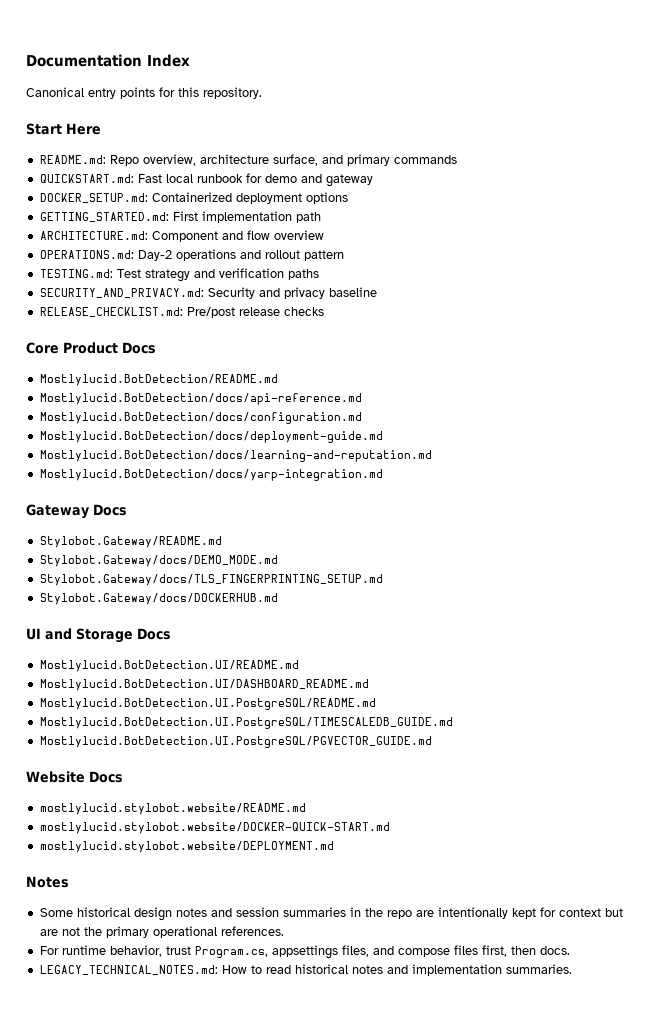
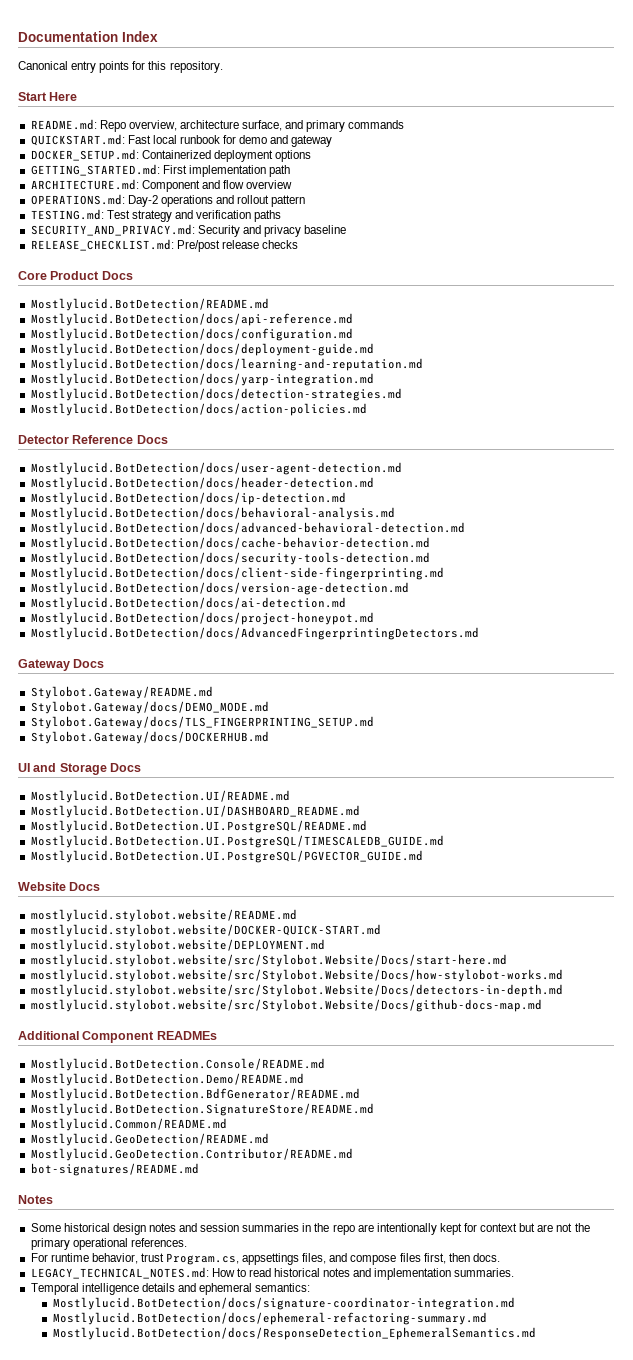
+ Mostlylucid.BotDetection/docs/detection-strategies.md
+ Mostlylucid.BotDetection/docs/action-policies.md
+ Detector Reference Docs
+ Mostlylucid.BotDetection/docs/user-agent-detection.md
+ Mostlylucid.BotDetection/docs/header-detection.md
+ Mostlylucid.BotDetection/docs/ip-detection.md
+ Mostlylucid.BotDetection/docs/behavioral-analysis.md
+ Mostlylucid.BotDetection/docs/advanced-behavioral-detection.md
+ Mostlylucid.BotDetection/docs/cache-behavior-detection.md
+ Mostlylucid.BotDetection/docs/security-tools-detection.md
+ Mostlylucid.BotDetection/docs/client-side-fingerprinting.md
+ Mostlylucid.BotDetection/docs/version-age-detection.md
+ Mostlylucid.BotDetection/docs/ai-detection.md
+ Mostlylucid.BotDetection/docs/project-honeypot.md
+ Mostlylucid.BotDetection/docs/AdvancedFingerprintingDetectors.md
+ mostlylucid.stylobot.website/src/Stylobot.Website/Docs/start-here.md
+ mostlylucid.stylobot.website/src/Stylobot.Website/Docs/how-stylobot-works.md
+ mostlylucid.stylobot.website/src/Stylobot.Website/Docs/detectors-in-depth.md
+ mostlylucid.stylobot.website/src/Stylobot.Website/Docs/github-docs-map.md
+ Additional Component READMEs
+ Mostlylucid.BotDetection.Console/README.md
+ Mostlylucid.BotDetection.Demo/README.md
+ Mostlylucid.BotDetection.BdfGenerator/README.md
+ Mostlylucid.BotDetection.SignatureStore/README.md
+ Mostlylucid.Common/README.md
+ Mostlylucid.GeoDetection/README.md
+ Mostlylucid.GeoDetection.Contributor/README.md
+ bot-signatures/README.md
+ Temporal intelligence details and ephemeral semantics:
+ Mostlylucid.BotDetection/docs/signature-coordinator-integration.md
+ Mostlylucid.BotDetection/docs/ephemeral-refactoring-summary.md
+ Mostlylucid.BotDetection/docs/ResponseDetection_EphemeralSemantics.md

